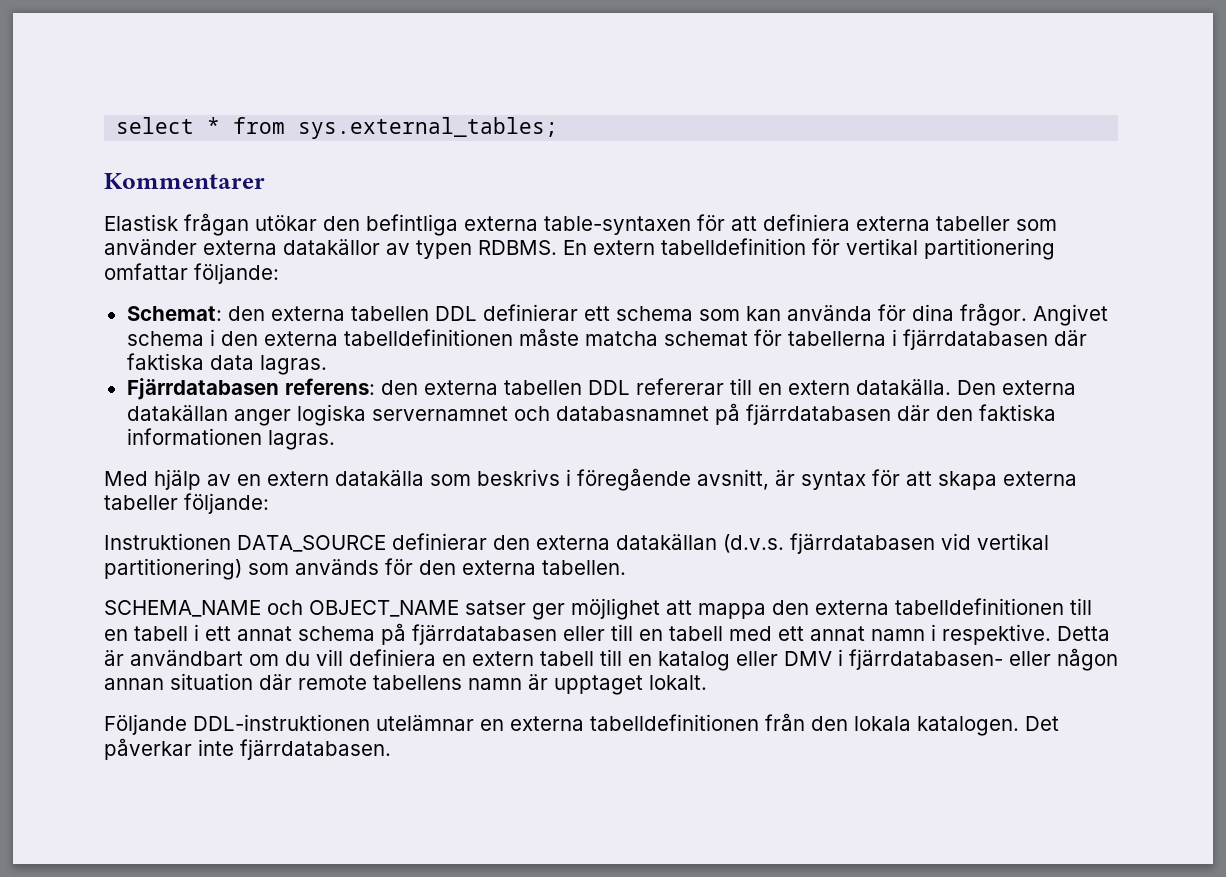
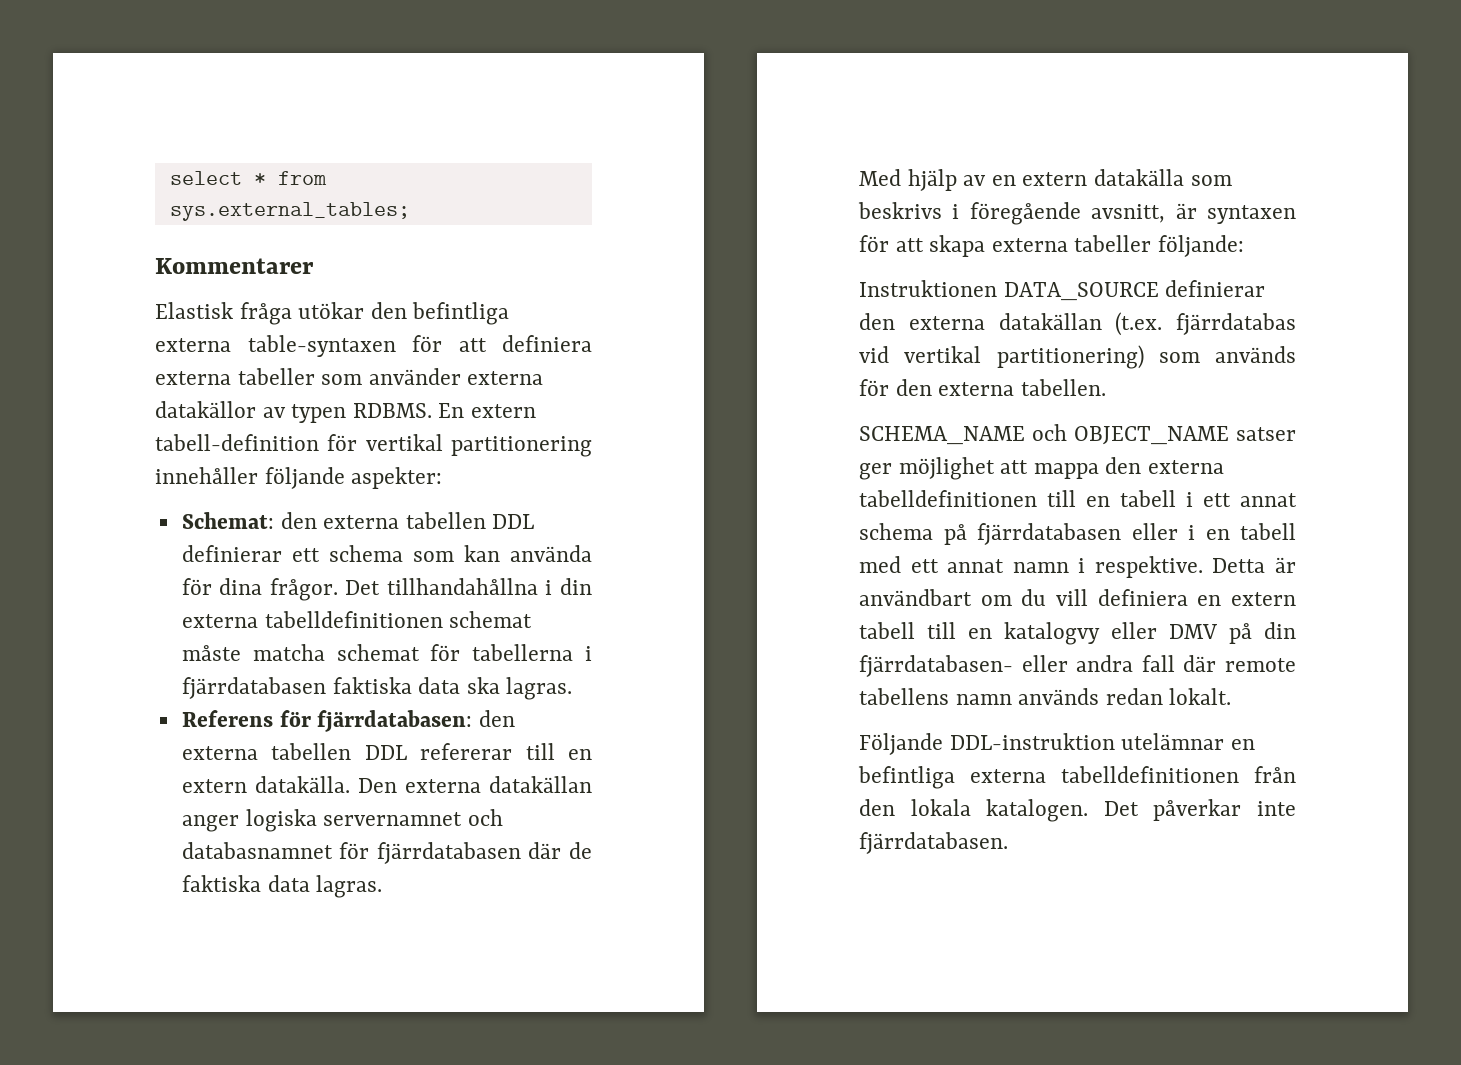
- Elastisk frågan utökar den befintliga externa table-syntaxen för att definiera externa tabeller som använder externa datakällor av typen RDBMS.
+ Elastisk fråga utökar den befintliga externa table-syntaxen för att definiera externa tabeller som använder externa datakällor av typen RDBMS.
- En extern tabelldefinition för vertikal partitionering omfattar följande:
+ En extern tabell-definition för vertikal partitionering innehåller följande aspekter:
- Angivet schema i den externa tabelldefinitionen måste matcha schemat för tabellerna i fjärrdatabasen där faktiska data lagras.
- Fjärrdatabasen referens: den externa tabellen DDL refererar till en extern datakälla.
+ Det tillhandahållna i din externa tabelldefinitionen schemat måste matcha schemat för tabellerna i fjärrdatabasen faktiska data ska lagras.
+ Referens för fjärrdatabasen: den externa tabellen DDL refererar till en extern datakälla.
- Den externa datakällan anger logiska servernamnet och databasnamnet på fjärrdatabasen där den faktiska informationen lagras.
+ Den externa datakällan anger logiska servernamnet och databasnamnet för fjärrdatabasen där de faktiska data lagras.
- Med hjälp av en extern datakälla som beskrivs i föregående avsnitt, är syntax för att skapa externa tabeller följande:
+ Med hjälp av en extern datakälla som beskrivs i föregående avsnitt, är syntaxen för att skapa externa tabeller följande:
- Instruktionen DATA_SOURCE definierar den externa datakällan (d.v.s. fjärrdatabasen vid vertikal partitionering) som används för den externa tabellen.
+ Instruktionen DATA_SOURCE definierar den externa datakällan (t.ex. fjärrdatabas vid vertikal partitionering) som används för den externa tabellen.
- SCHEMA_NAME och OBJECT_NAME satser ger möjlighet att mappa den externa tabelldefinitionen till en tabell i ett annat schema på fjärrdatabasen eller till en tabell med ett annat namn i respektive.
+ SCHEMA_NAME och OBJECT_NAME satser ger möjlighet att mappa den externa tabelldefinitionen till en tabell i ett annat schema på fjärrdatabasen eller i en tabell med ett annat namn i respektive.
- Detta är användbart om du vill definiera en extern tabell till en katalog eller DMV i fjärrdatabasen- eller någon annan situation där remote tabellens namn är upptaget lokalt.
+ Detta är användbart om du vill definiera en extern tabell till en katalogvy eller DMV på din fjärrdatabasen- eller andra fall där remote tabellens namn används redan lokalt.
- Följande DDL-instruktionen utelämnar en externa tabelldefinitionen från den lokala katalogen.
+ Följande DDL-instruktion utelämnar en befintliga externa tabelldefinitionen från den lokala katalogen.

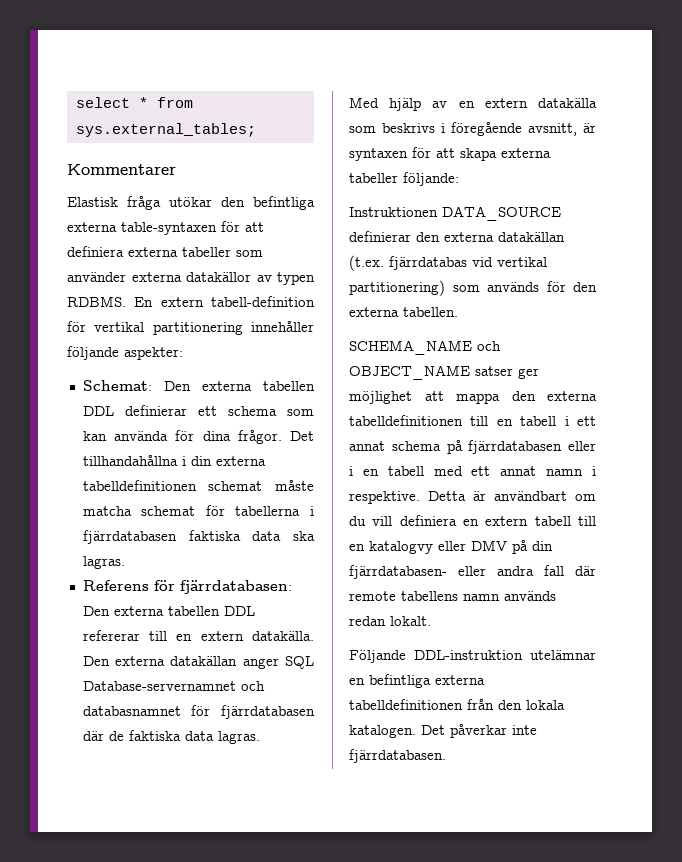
- Schemat: den externa tabellen DDL definierar ett schema som kan använda för dina frågor.
+ Schemat: Den externa tabellen DDL definierar ett schema som kan använda för dina frågor.
- Referens för fjärrdatabasen: den externa tabellen DDL refererar till en extern datakälla.
+ Referens för fjärrdatabasen: Den externa tabellen DDL refererar till en extern datakälla.
- Den externa datakällan anger logiska servernamnet och databasnamnet för fjärrdatabasen där de faktiska data lagras.
+ Den externa datakällan anger SQL Database-servernamnet och databasnamnet för fjärrdatabasen där de faktiska data lagras.

